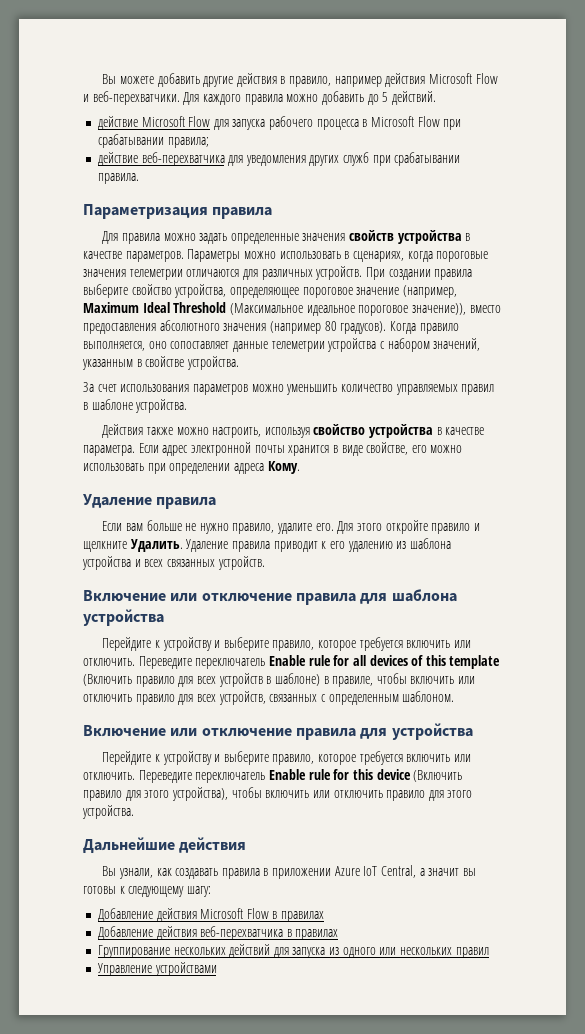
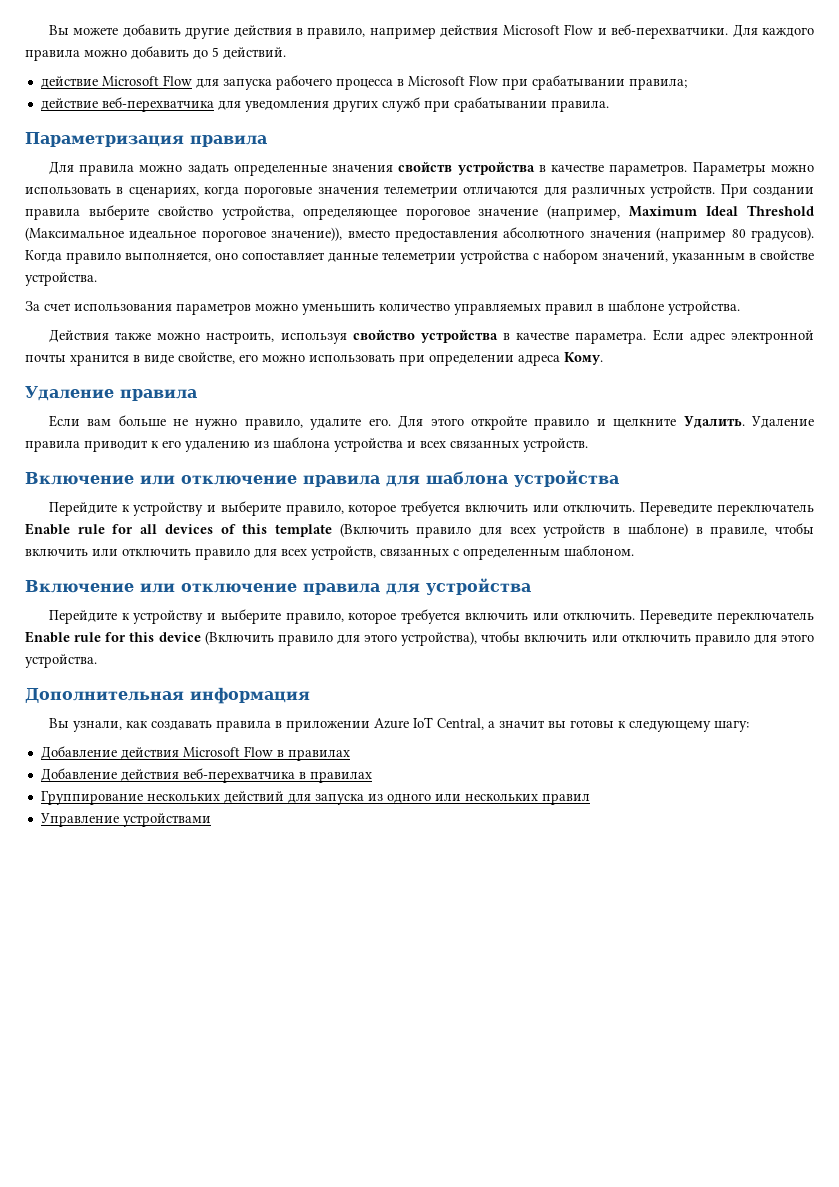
- Дальнейшие действия
+ Дополнительная информация

